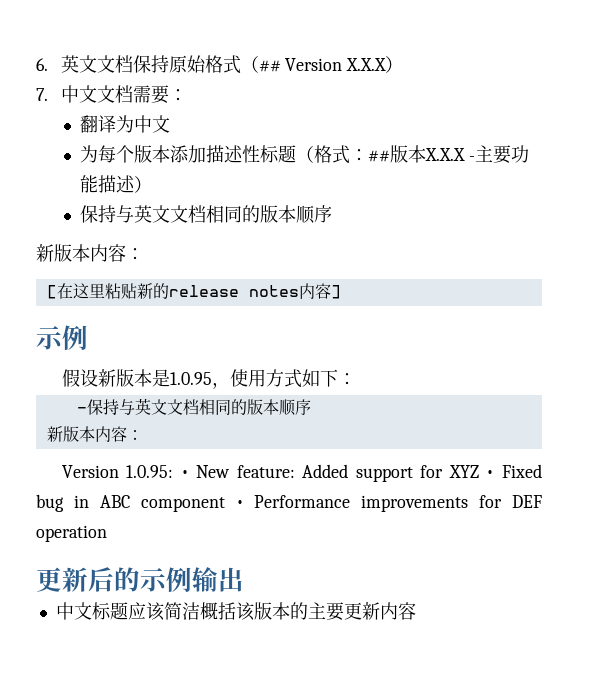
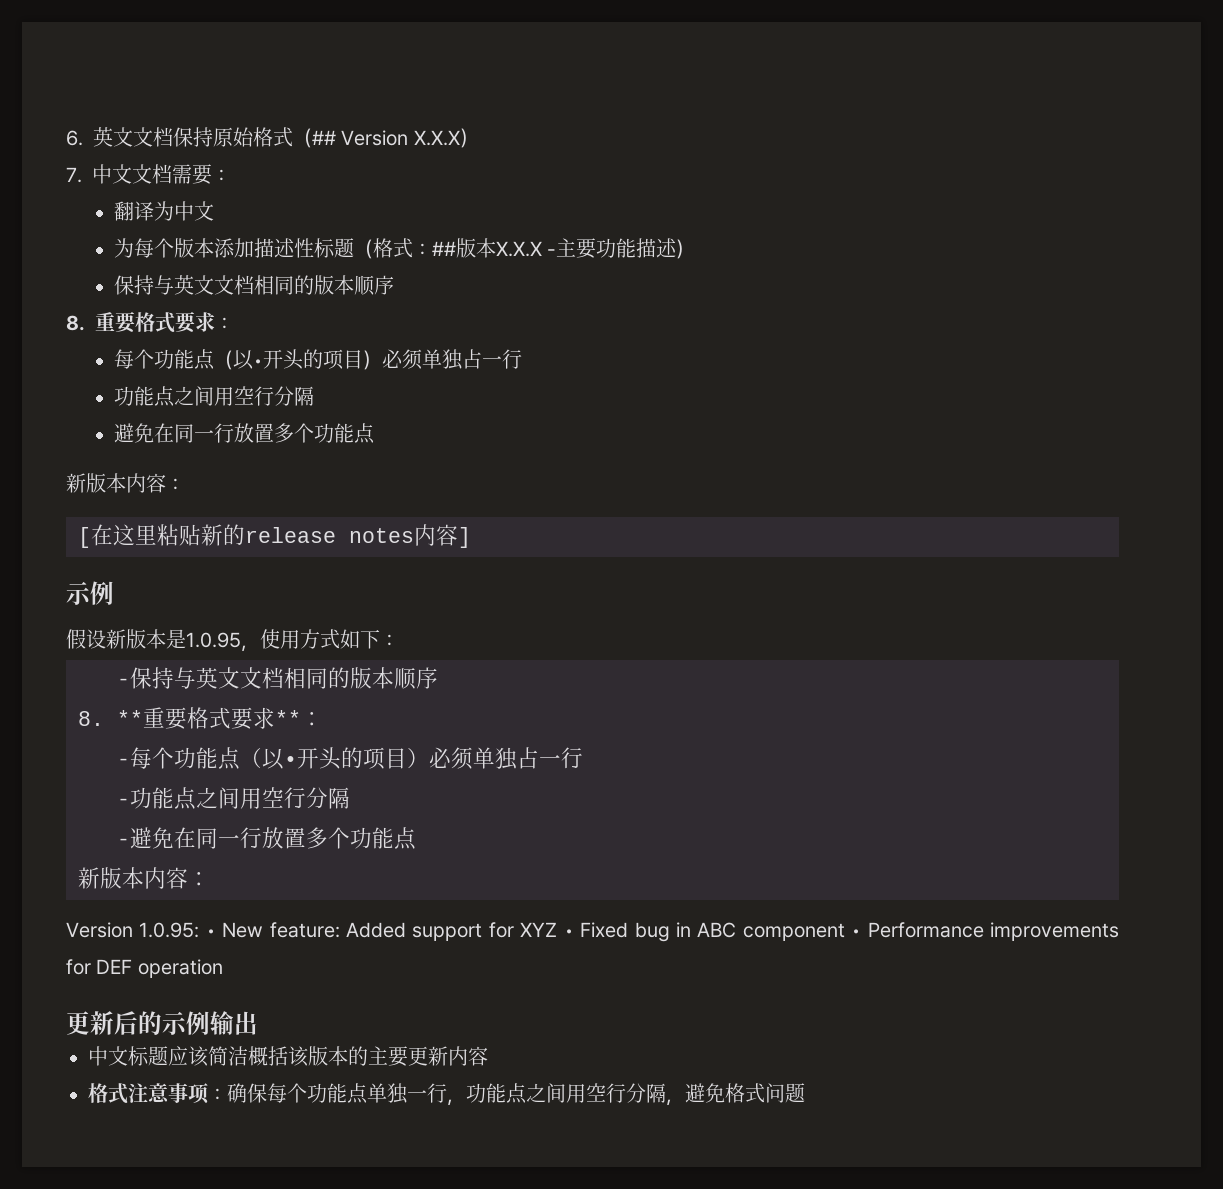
+ 8.重要格式要求：
+ 每个功能点（以•开头的项目）必须单独占一行
+ 功能点之间用空行分隔
+ 避免在同一行放置多个功能点
+ 8. **重要格式要求**：
+ -每个功能点（以•开头的项目）必须单独占一行
+ -功能点之间用空行分隔
+ -避免在同一行放置多个功能点
+ 格式注意事项：确保每个功能点单独一行，功能点之间用空行分隔，避免格式问题

